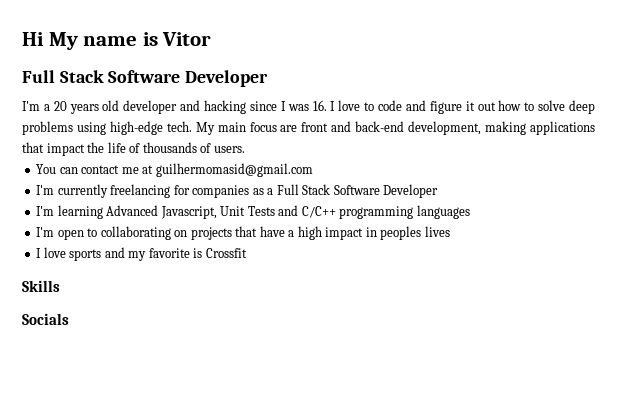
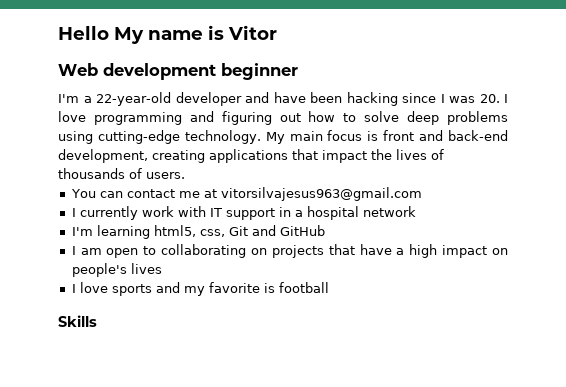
- Hi My name is Vitor
- Full Stack Software Developer
- I'm a 20 years old developer and hacking since I was 16. I love to code and figure it out how to solve deep problems using high-edge tech.
+ Hello My name is Vitor
+ Web development beginner
+ I'm a 22-year-old developer and have been hacking since I was 20. I love programming and figuring out how to solve deep problems using cutting-edge technology.
- My main focus are front and back-end development, making applications that impact the life of thousands of users.
+ My main focus is front and back-end development, creating applications that impact the lives of thousands of users.
- You can contact me at guilhermomasid@gmail.com
- I'm currently freelancing for companies as a Full Stack Software Developer
- I'm learning Advanced Javascript, Unit Tests and C/C++ programming languages
- I'm open to collaborating on projects that have a high impact in peoples lives
+ You can contact me at vitorsilvajesus963@gmail.com
+ I currently work with IT support in a hospital network
+ I'm learning html5, css, Git and GitHub
+ I am open to collaborating on projects that have a high impact on people's lives
- I love sports and my favorite is Crossfit
+ I love sports and my favorite is football
- Socials

